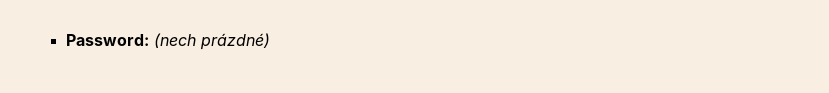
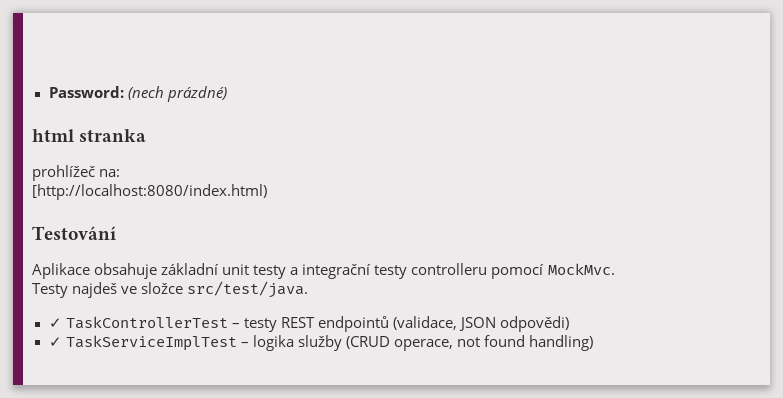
+ html stranka
+ prohlížeč na:
+ [http://localhost:8080/index.html)
+ Testování
+ Aplikace obsahuje základní unit testy a integrační testy controlleru pomocí MockMvc.
+ Testy najdeš ve složce src/test/java.
+ ✓ TaskControllerTest – testy REST endpointů (validace, JSON odpovědi)
+ ✓ TaskServiceImplTest – logika služby (CRUD operace, not found handling)

